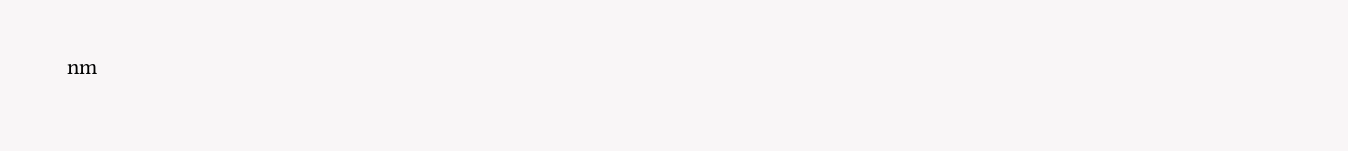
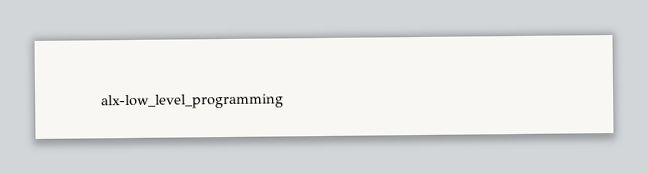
- nm
+ alx-low_level_programming

